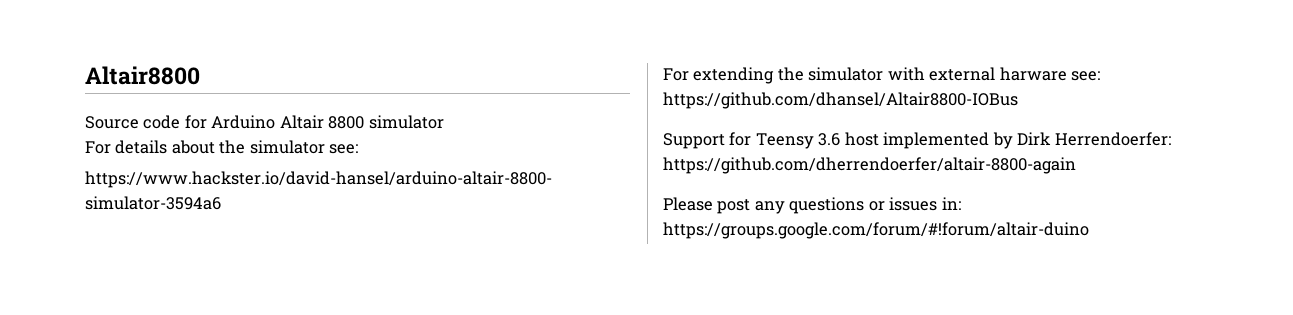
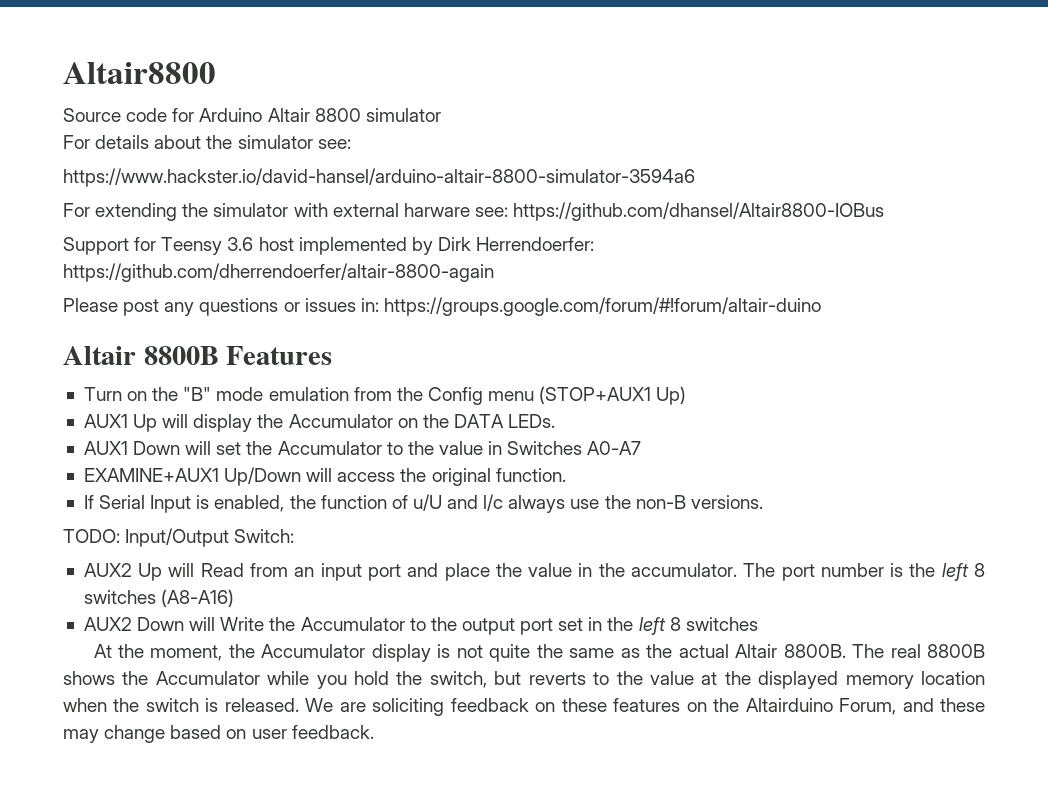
+ Altair 8800B Features
+ Turn on the "B" mode emulation from the Config menu (STOP+AUX1 Up)
+ AUX1 Up will display the Accumulator on the DATA LEDs.
+ AUX1 Down will set the Accumulator to the value in Switches A0-A7
+ EXAMINE+AUX1 Up/Down will access the original function.
+ If Serial Input is enabled, the function of u/U and l/c always use the non-B versions.
+ TODO: Input/Output Switch:
+ AUX2 Up will Read from an input port and place the value in the accumulator. The port number is the left 8 switches (A8-A16)
+ AUX2 Down will Write the Accumulator to the output port set in the left 8 switches
+ At the moment, the Accumulator display is not quite the same as the actual Altair 8800B. The real 8800B shows the Accumulator while you hold the switch, but reverts to the value at the displayed memory location when the switch is released. We are soliciting feedback on these features on the Altairduino Forum, and these may change based on user feedback.

